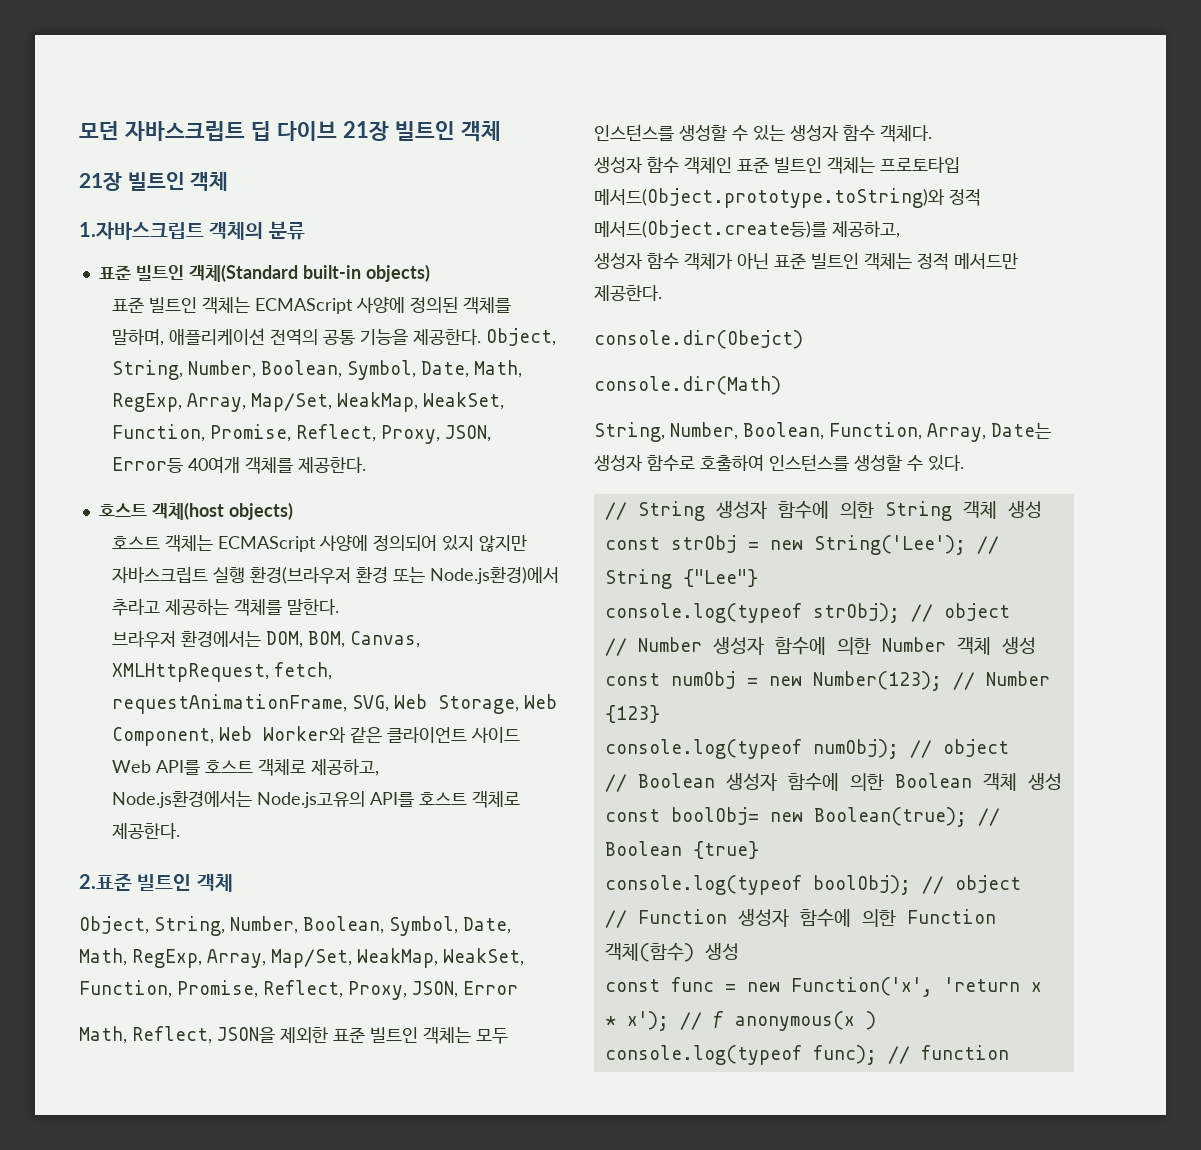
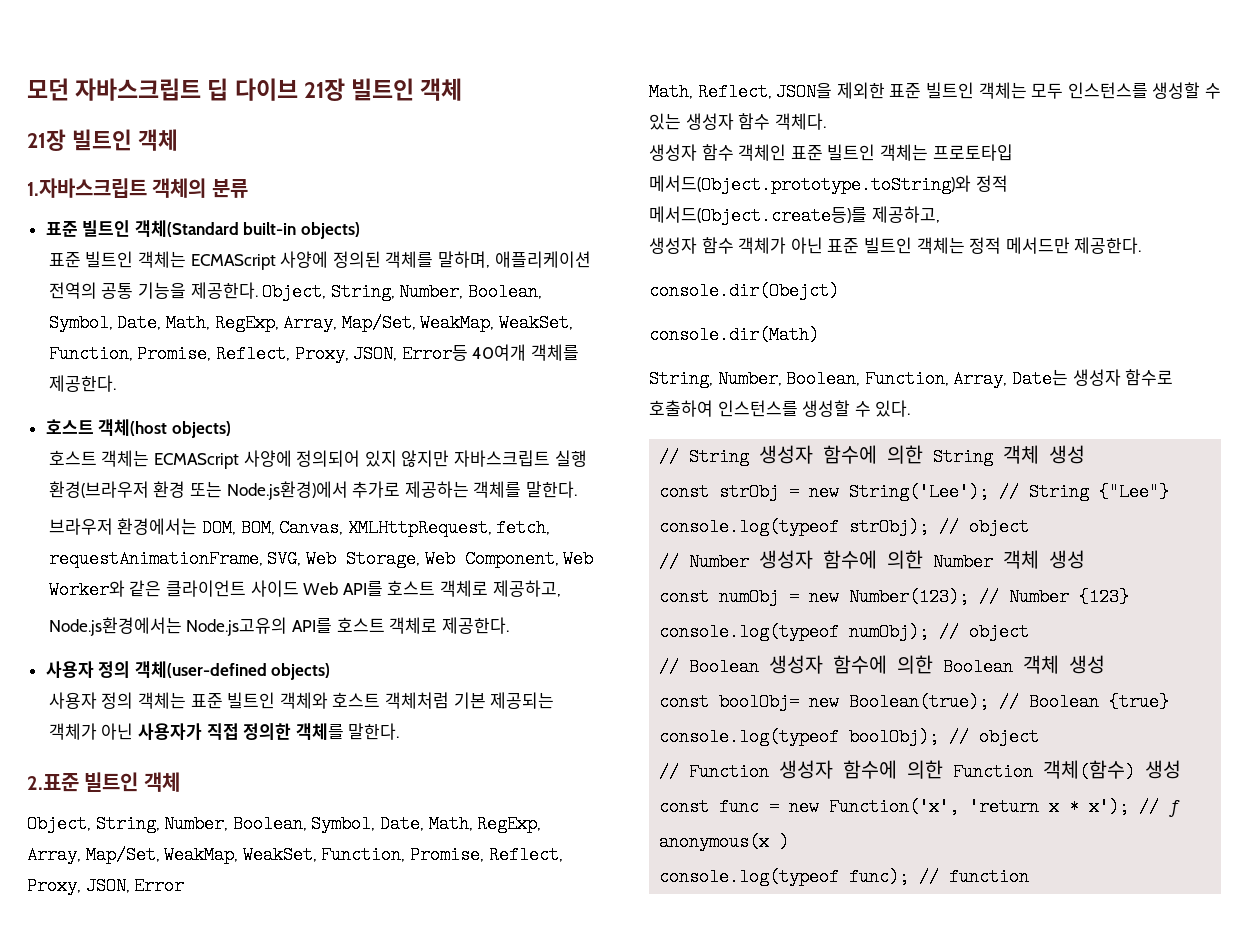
- 호스트 객체는 ECMAScript 사양에 정의되어 있지 않지만 자바스크립트 실행 환경(브라우저 환경 또는 Node.js환경)에서 추라고 제공하는 객체를 말한다.
+ 호스트 객체는 ECMAScript 사양에 정의되어 있지 않지만 자바스크립트 실행 환경(브라우저 환경 또는 Node.js환경)에서 추가로 제공하는 객체를 말한다.
+ 사용자 정의 객체(user-defined objects)
+ 사용자 정의 객체는 표준 빌트인 객체와 호스트 객체처럼 기본 제공되는 객체가 아닌 사용자가 직접 정의한 객체를 말한다.

